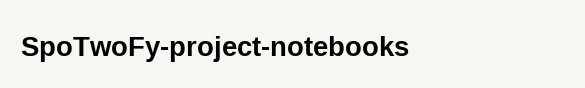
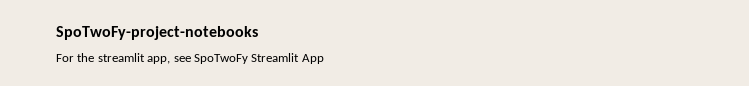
+ For the streamlit app, see SpoTwoFy Streamlit App

